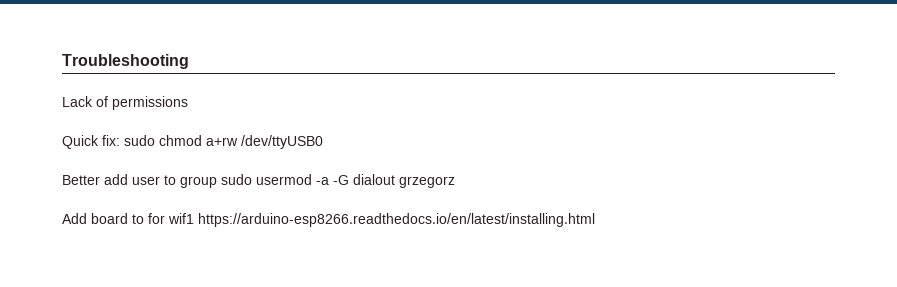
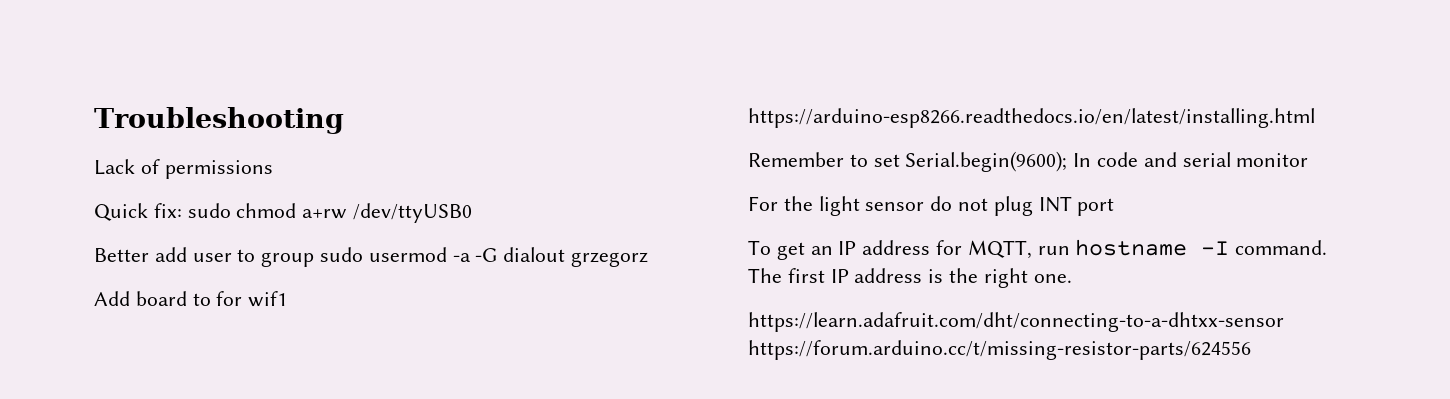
+ Remember to set Serial.begin(9600); In code and serial monitor
+ For the light sensor do not plug INT port
+ To get an IP address for MQTT, run hostname -I command. The first IP address is the right one.
+ https://learn.adafruit.com/dht/connecting-to-a-dhtxx-sensor https://forum.arduino.cc/t/missing-resistor-parts/624556

